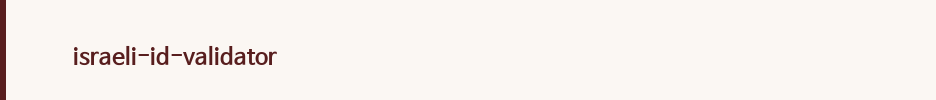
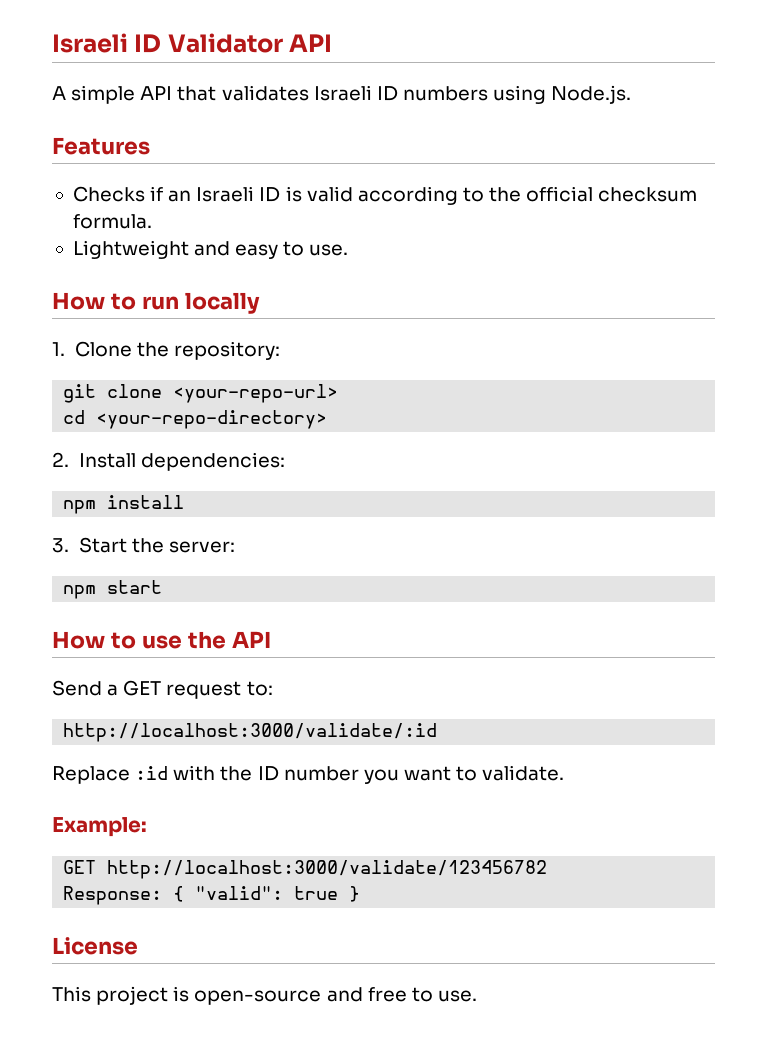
- israeli-id-validator
+ Israeli ID Validator API
+ A simple API that validates Israeli ID numbers using Node.js.
+ Features
+ Checks if an Israeli ID is valid according to the official checksum formula.
+ Lightweight and easy to use.
+ How to run locally
+ 1. Clone the repository:
+ git clone <your-repo-url>
+ cd <your-repo-directory>
+ 2. Install dependencies:
+ npm install
+ 3. Start the server:
+ npm start
+ How to use the API
+ Send a GET request to:
+ http://localhost:3000/validate/:id
+ Replace :id with the ID number you want to validate.
+ Example:
+ GET http://localhost:3000/validate/123456782
+ Response: { "valid": true }
+ License
+ This project is open-source and free to use.

